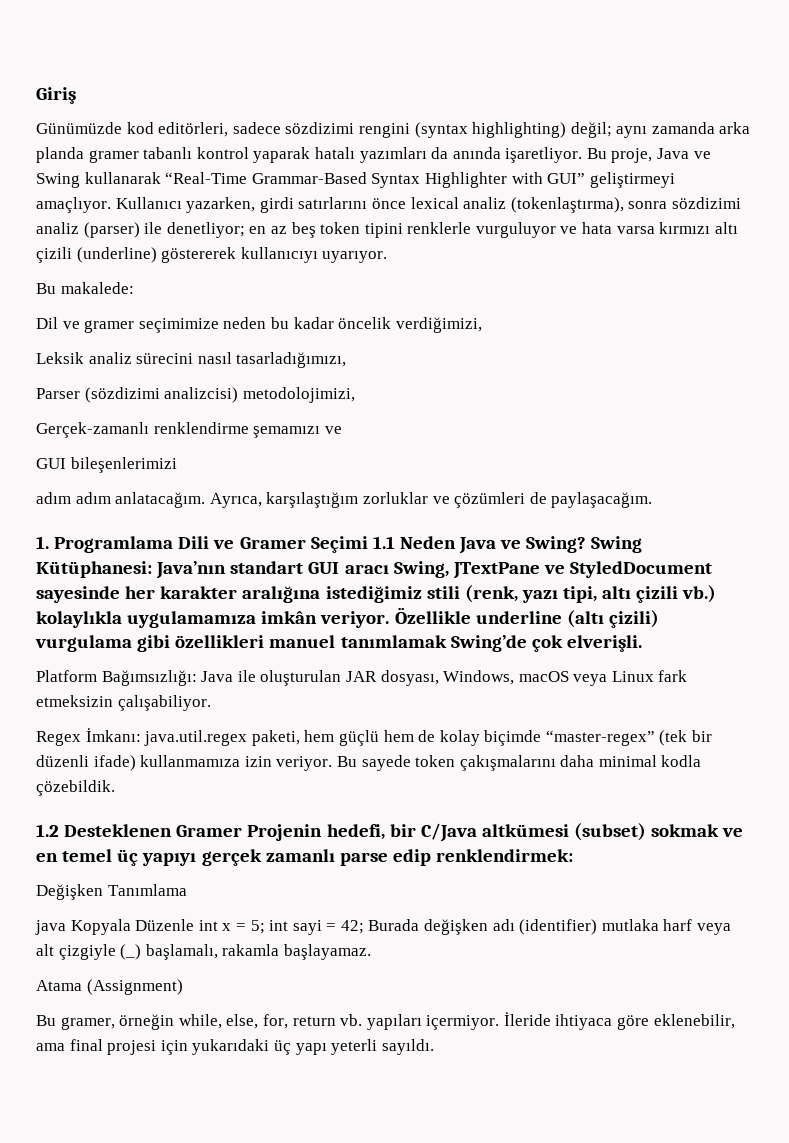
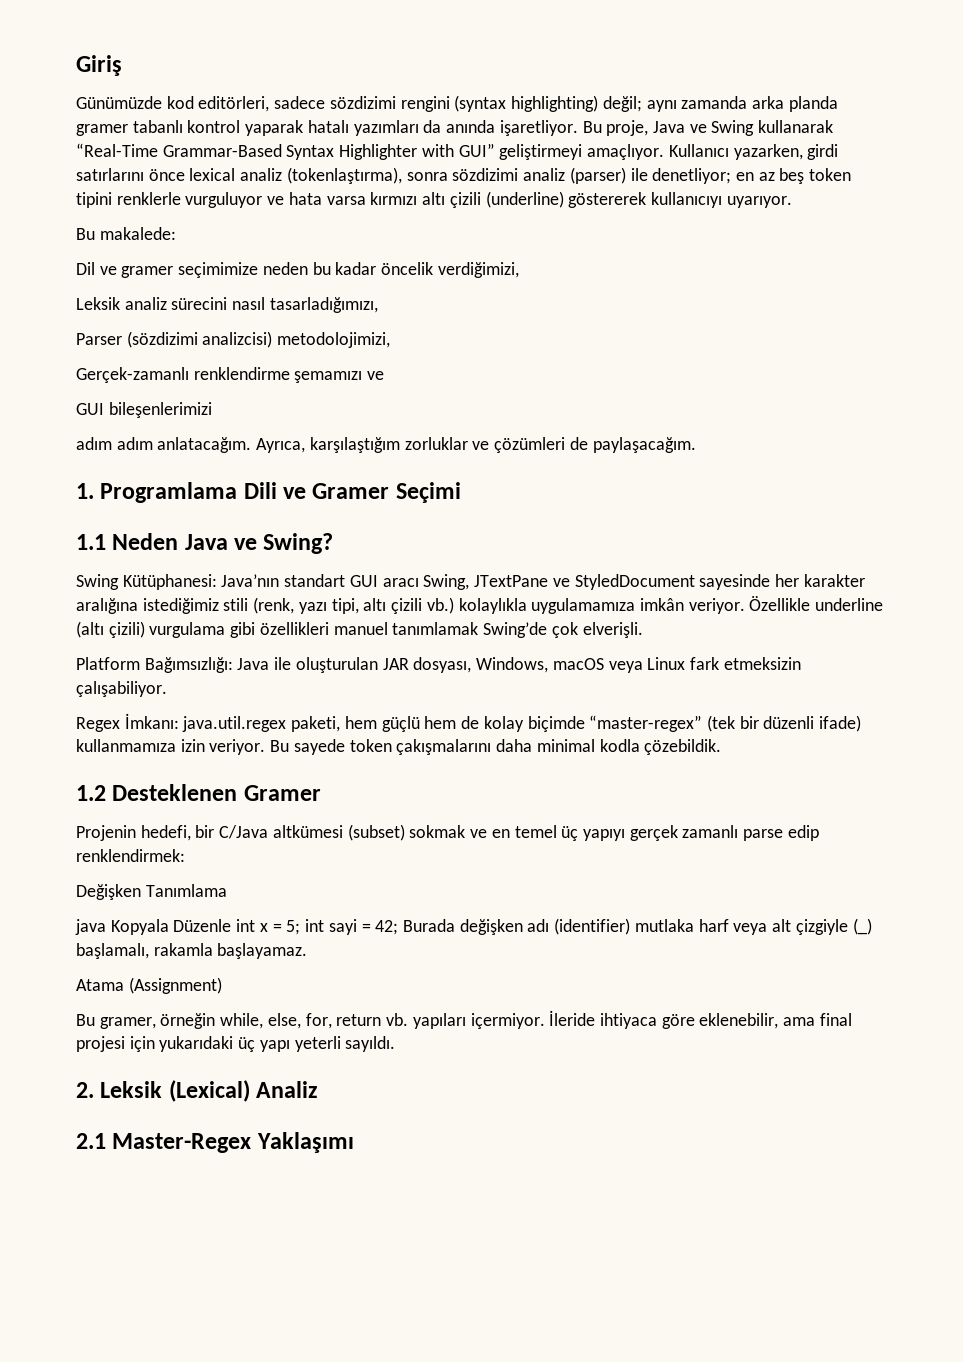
- 1. Programlama Dili ve Gramer Seçimi 1.1 Neden Java ve Swing? Swing Kütüphanesi: Java’nın standart GUI aracı Swing, JTextPane ve StyledDocument sayesinde her karakter aralığına istediğimiz stili (renk, yazı tipi, altı çizili vb.) kolaylıkla uygulamamıza imkân veriyor.
+ 1. Programlama Dili ve Gramer Seçimi
+ 1.1 Neden Java ve Swing?
+ Swing Kütüphanesi: Java’nın standart GUI aracı Swing, JTextPane ve StyledDocument sayesinde her karakter aralığına istediğimiz stili (renk, yazı tipi, altı çizili vb.) kolaylıkla uygulamamıza imkân veriyor.
- 1.2 Desteklenen Gramer Projenin hedefi, bir C/Java altkümesi (subset) sokmak ve en temel üç yapıyı gerçek zamanlı parse edip renklendirmek:
+ 1.2 Desteklenen Gramer
+ Projenin hedefi, bir C/Java altkümesi (subset) sokmak ve en temel üç yapıyı gerçek zamanlı parse edip renklendirmek:
+ 2. Leksik (Lexical) Analiz
+ 2.1 Master-Regex Yaklaşımı

